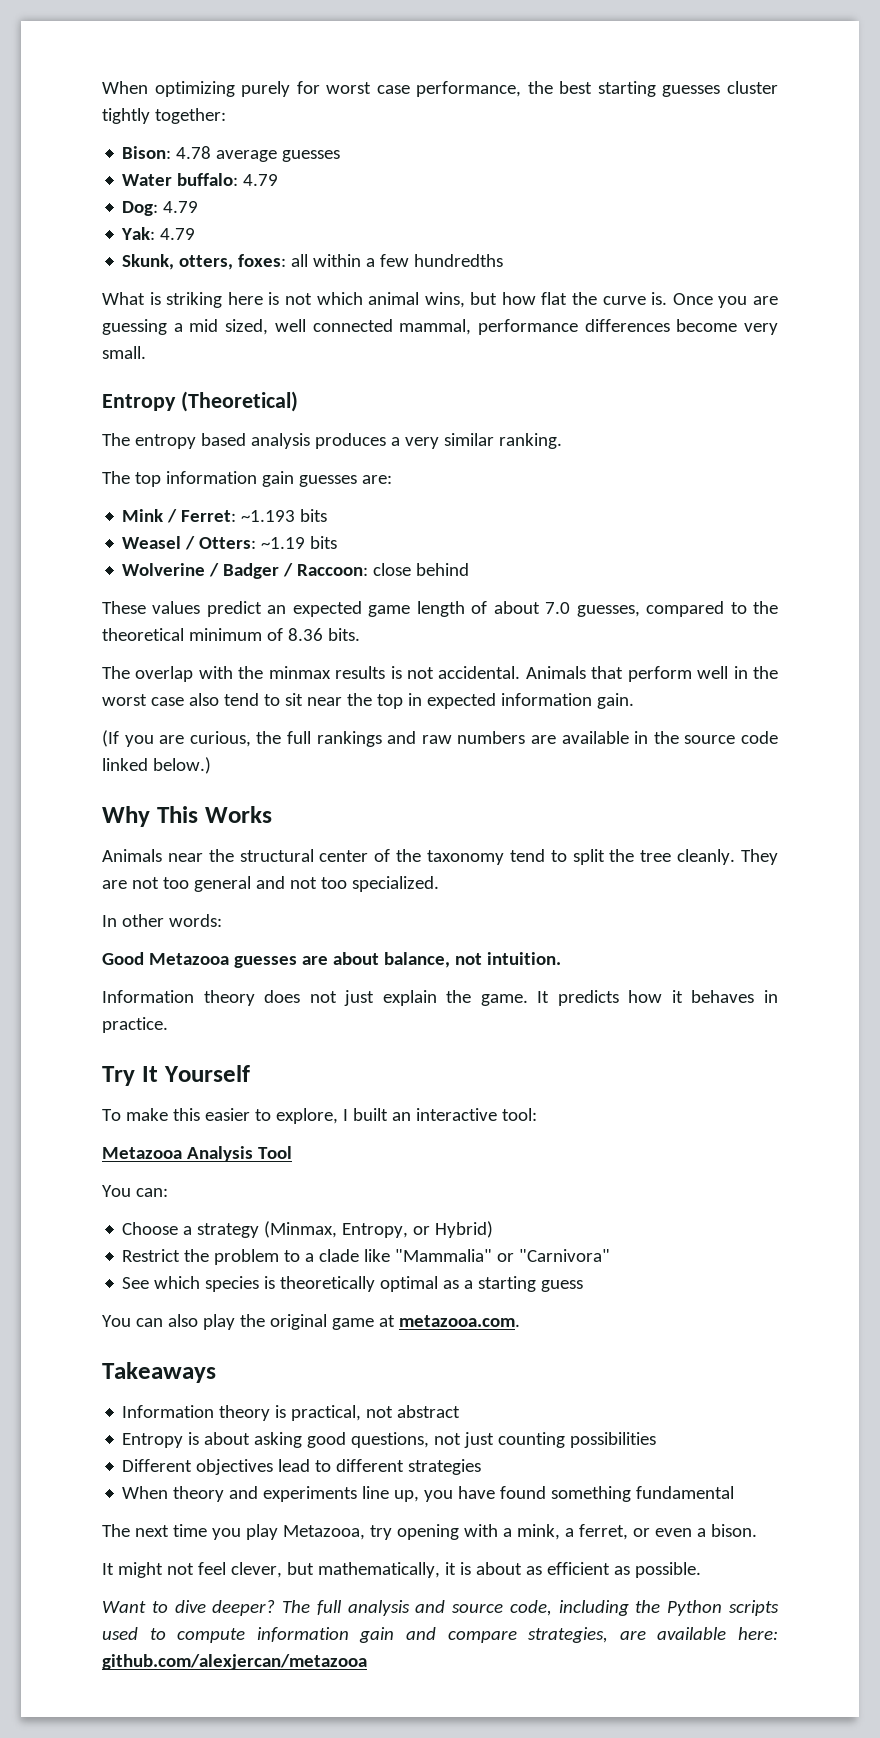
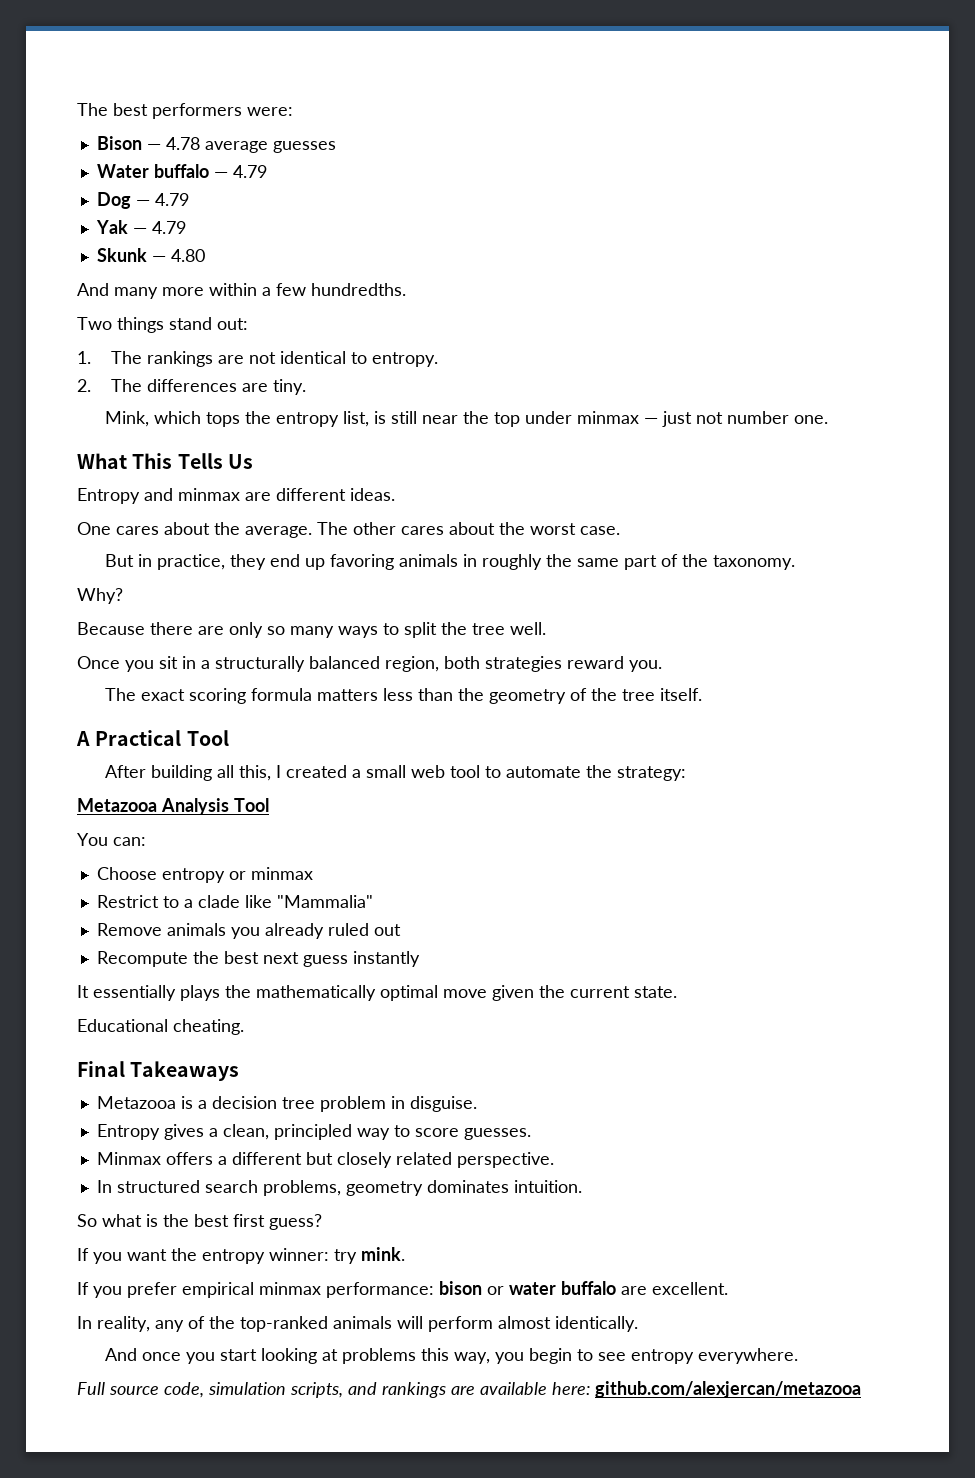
- When optimizing purely for worst case performance, the best starting guesses cluster tightly together:
- Bison: 4.78 average guesses
+ The best performers were:
+ Bison — 4.78 average guesses
- Water buffalo: 4.79
- Dog: 4.79
- Yak: 4.79
- Skunk, otters, foxes: all within a few hundredths
- What is striking here is not which animal wins, but how flat the curve is. Once you are guessing a mid sized, well connected mammal, performance differences become very small.
- Entropy (Theoretical)
- The entropy based analysis produces a very similar ranking.
- The top information gain guesses are:
- Mink / Ferret: ~1.193 bits
- Weasel / Otters: ~1.19 bits
- Wolverine / Badger / Raccoon: close behind
- These values predict an expected game length of about 7.0 guesses, compared to the theoretical minimum of 8.36 bits.
- The overlap with the minmax results is not accidental. Animals that perform well in the worst case also tend to sit near the top in expected information gain.
- (If you are curious, the full rankings and raw numbers are available in the source code linked below.)
- Why This Works
- Animals near the structural center of the taxonomy tend to split the tree cleanly. They are not too general and not too specialized.
- In other words:
- Good Metazooa guesses are about balance, not intuition.
- Information theory does not just explain the game. It predicts how it behaves in practice.
- Try It Yourself
- To make this easier to explore, I built an interactive tool:
+ Water buffalo — 4.79
+ Dog — 4.79
+ Yak — 4.79
+ Skunk — 4.80
+ And many more within a few hundredths.
+ Two things stand out:
+ 1. The rankings are not identical to entropy.
+ 2. The differences are tiny.
+ Mink, which tops the entropy list, is still near the top under minmax — just not number one.
+ What This Tells Us
+ Entropy and minmax are different ideas.
+ One cares about the average. The other cares about the worst case.
+ But in practice, they end up favoring animals in roughly the same part of the taxonomy.
+ Why?
+ Because there are only so many ways to split the tree well.
+ Once you sit in a structurally balanced region, both strategies reward you.
+ The exact scoring formula matters less than the geometry of the tree itself.
+ A Practical Tool
+ After building all this, I created a small web tool to automate the strategy:
- Choose a strategy (Minmax, Entropy, or Hybrid)
+ Choose entropy or minmax
- Restrict the problem to a clade like "Mammalia" or "Carnivora"
- See which species is theoretically optimal as a starting guess
- You can also play the original game at metazooa.com.
- Takeaways
- Information theory is practical, not abstract
- Entropy is about asking good questions, not just counting possibilities
- Different objectives lead to different strategies
- When theory and experiments line up, you have found something fundamental
- The next time you play Metazooa, try opening with a mink, a ferret, or even a bison.
- It might not feel clever, but mathematically, it is about as efficient as possible.
- Want to dive deeper? The full analysis and source code, including the Python scripts used to compute information gain and compare strategies, are available here: github.com/alexjercan/metazooa
+ Restrict to a clade like "Mammalia"
+ Remove animals you already ruled out
+ Recompute the best next guess instantly
+ It essentially plays the mathematically optimal move given the current state.
+ Educational cheating.
+ Final Takeaways
+ Metazooa is a decision tree problem in disguise.
+ Entropy gives a clean, principled way to score guesses.
+ Minmax offers a different but closely related perspective.
+ In structured search problems, geometry dominates intuition.
+ So what is the best first guess?
+ If you want the entropy winner: try mink.
+ If you prefer empirical minmax performance: bison or water buffalo are excellent.
+ In reality, any of the top-ranked animals will perform almost identically.
+ And once you start looking at problems this way, you begin to see entropy everywhere.
+ Full source code, simulation scripts, and rankings are available here: github.com/alexjercan/metazooa

